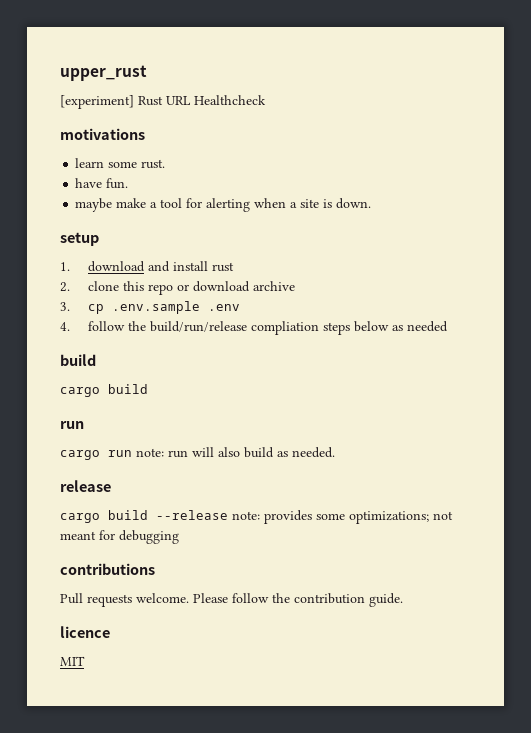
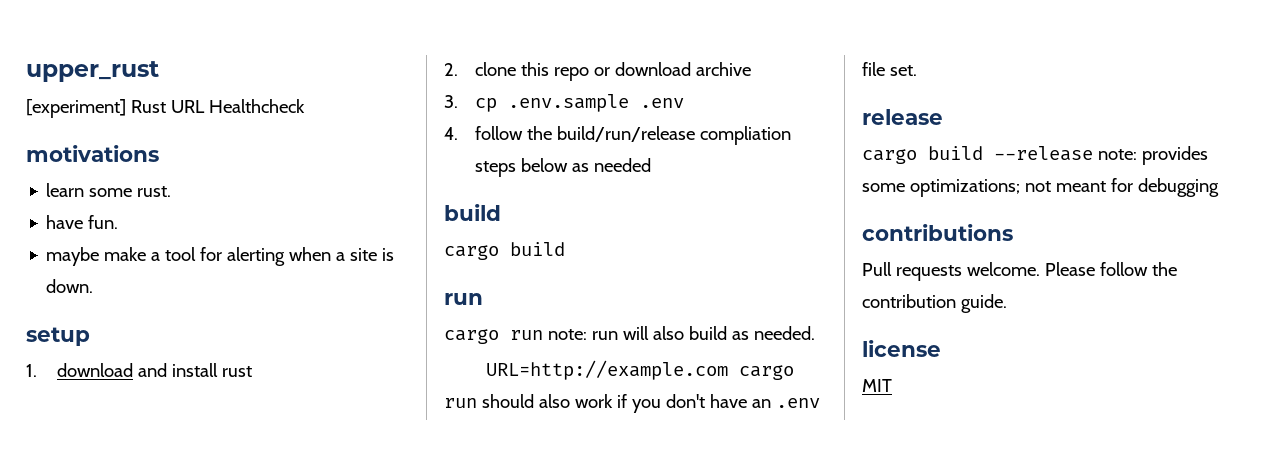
+ URL=http://example.com cargo run should also work if you don't have an .env file set.
- licence
+ license

